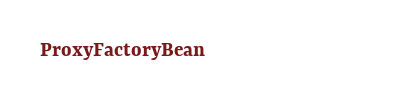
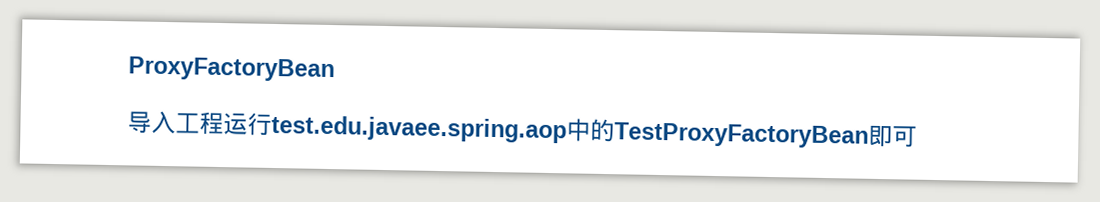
+ 导入工程运行test.edu.javaee.spring.aop中的TestProxyFactoryBean即可

